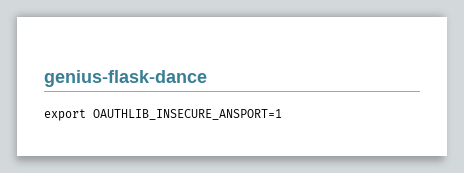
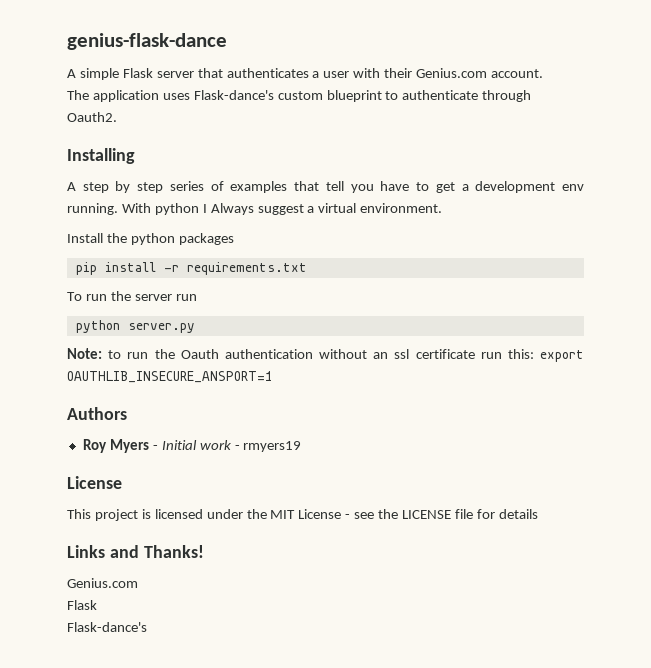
- export OAUTHLIB_INSECURE_ANSPORT=1
+ A simple Flask server that authenticates a user with their Genius.com account.
+ The application uses Flask-dance's custom blueprint to authenticate through Oauth2.
+ Installing
+ A step by step series of examples that tell you have to get a development env running. With python I Always suggest a virtual environment.
+ Install the python packages
+ pip install -r requirements.txt
+ To run the server run
+ python server.py
+ Note: to run the Oauth authentication without an ssl certificate run this: export OAUTHLIB_INSECURE_ANSPORT=1
+ Authors
+ Roy Myers - Initial work - rmyers19
+ License
+ This project is licensed under the MIT License - see the LICENSE file for details
+ Links and Thanks!
+ Genius.com
+ Flask
+ Flask-dance's

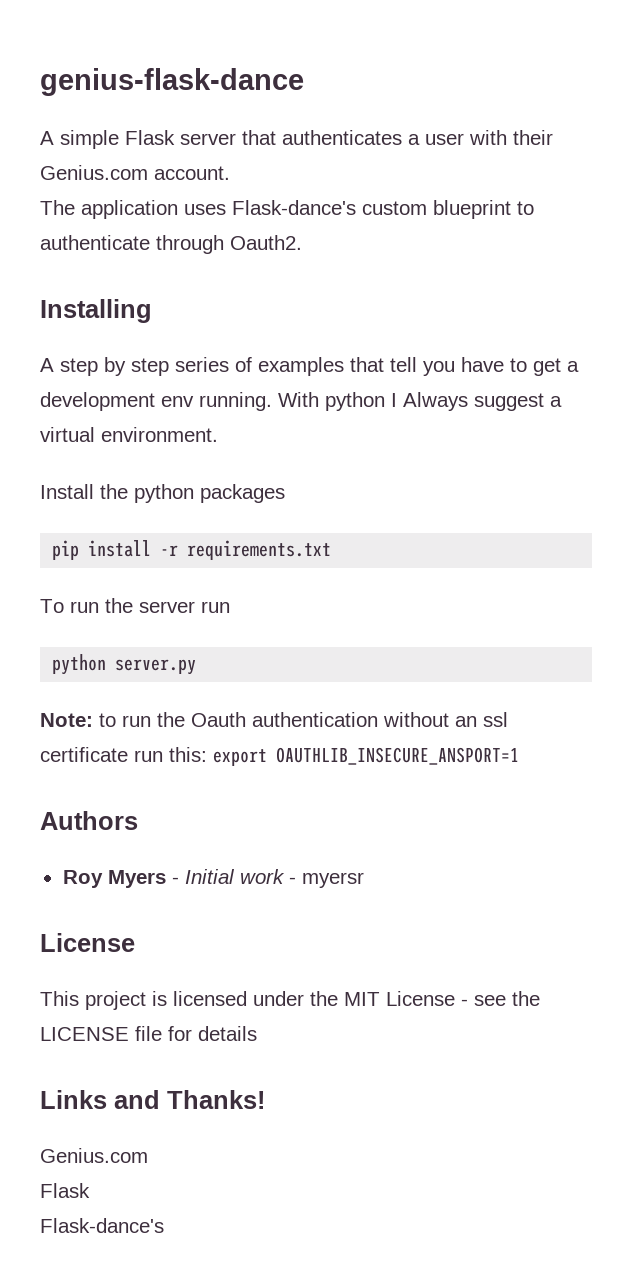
- Roy Myers - Initial work - rmyers19
+ Roy Myers - Initial work - myersr

